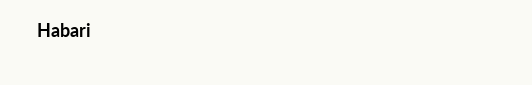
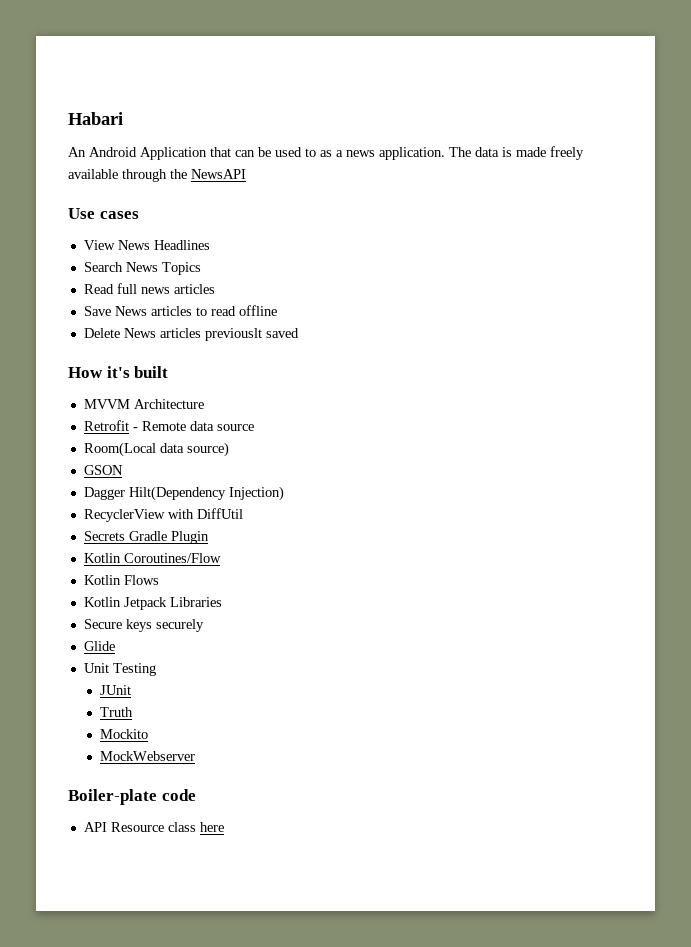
+ An Android Application that can be used to as a news application. The data is made freely available through the NewsAPI
+ Use cases
+ View News Headlines
+ Search News Topics
+ Read full news articles
+ Save News articles to read offline
+ Delete News articles previouslt saved
+ How it's built
+ MVVM Architecture
+ Retrofit - Remote data source
+ Room(Local data source)
+ GSON
+ Dagger Hilt(Dependency Injection)
+ RecyclerView with DiffUtil
+ Secrets Gradle Plugin
+ Kotlin Coroutines/Flow
+ Kotlin Flows
+ Kotlin Jetpack Libraries
+ Secure keys securely
+ Glide
+ Unit Testing
+ JUnit
+ Truth
+ Mockito
+ MockWebserver
+ Boiler-plate code
+ API Resource class here

